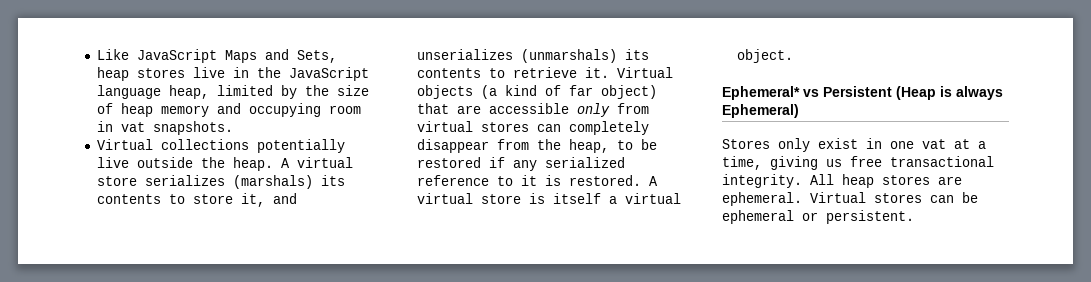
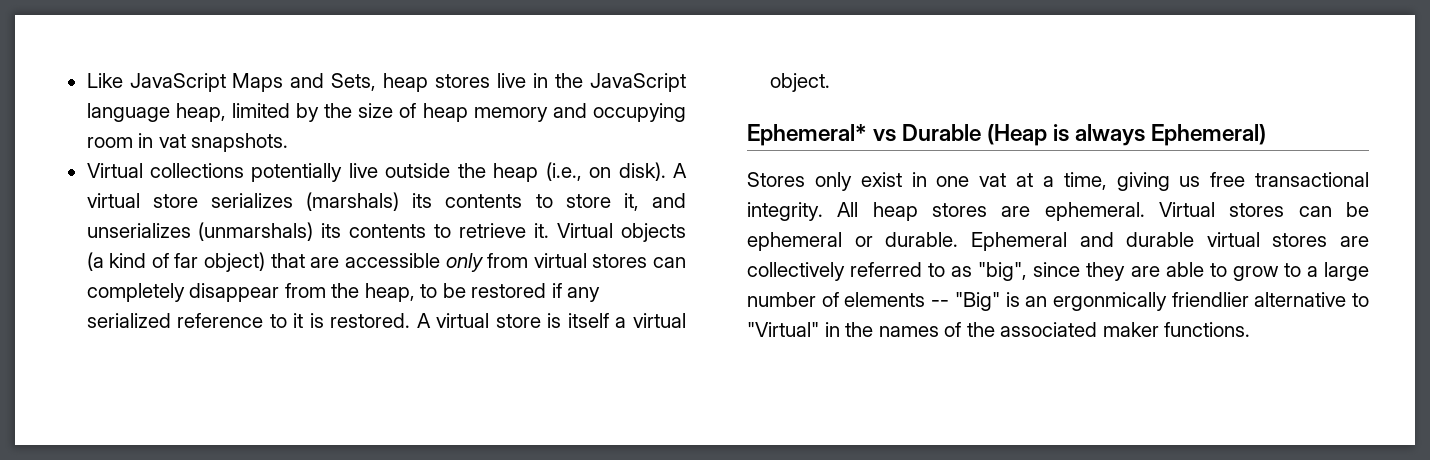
- Virtual collections potentially live outside the heap.
+ Virtual collections potentially live outside the heap (i.e., on disk).
- Ephemeral* vs Persistent (Heap is always Ephemeral)
+ Ephemeral* vs Durable (Heap is always Ephemeral)
- Virtual stores can be ephemeral or persistent.
+ Virtual stores can be ephemeral or durable. Ephemeral and durable virtual stores are collectively referred to as "big", since they are able to grow to a large number of elements -- "Big" is an ergonmically friendlier alternative to "Virtual" in the names of the associated maker functions.

